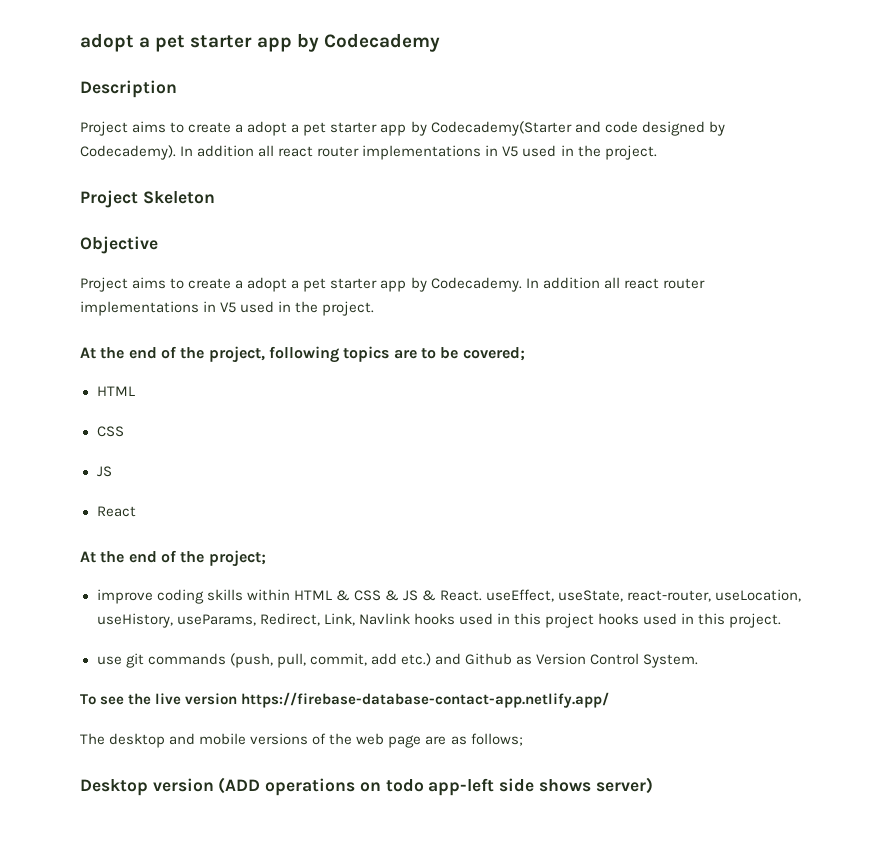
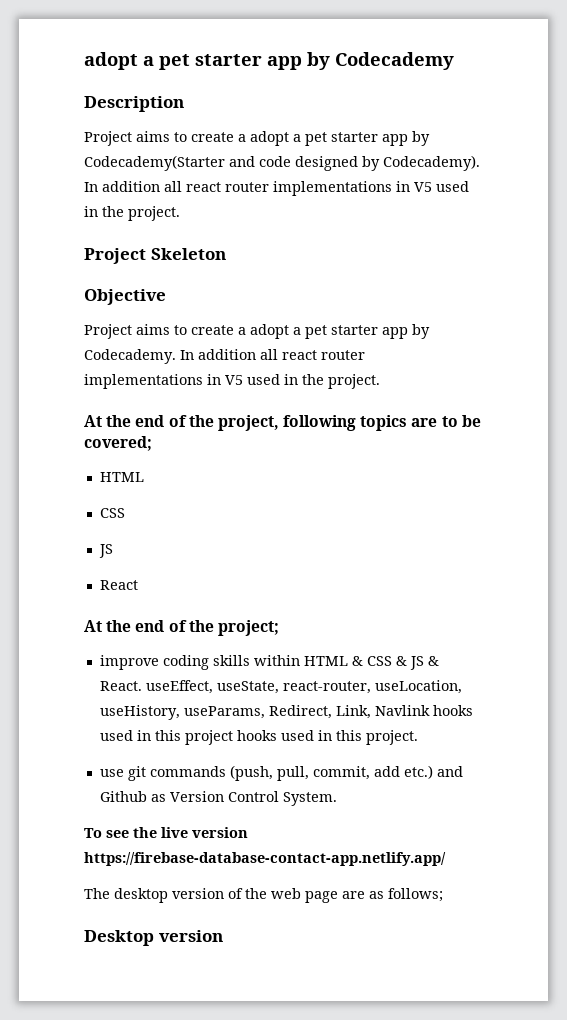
- The desktop and mobile versions of the web page are as follows;
+ The desktop version of the web page are as follows;
- Desktop version (ADD operations on todo app-left side shows server)
+ Desktop version

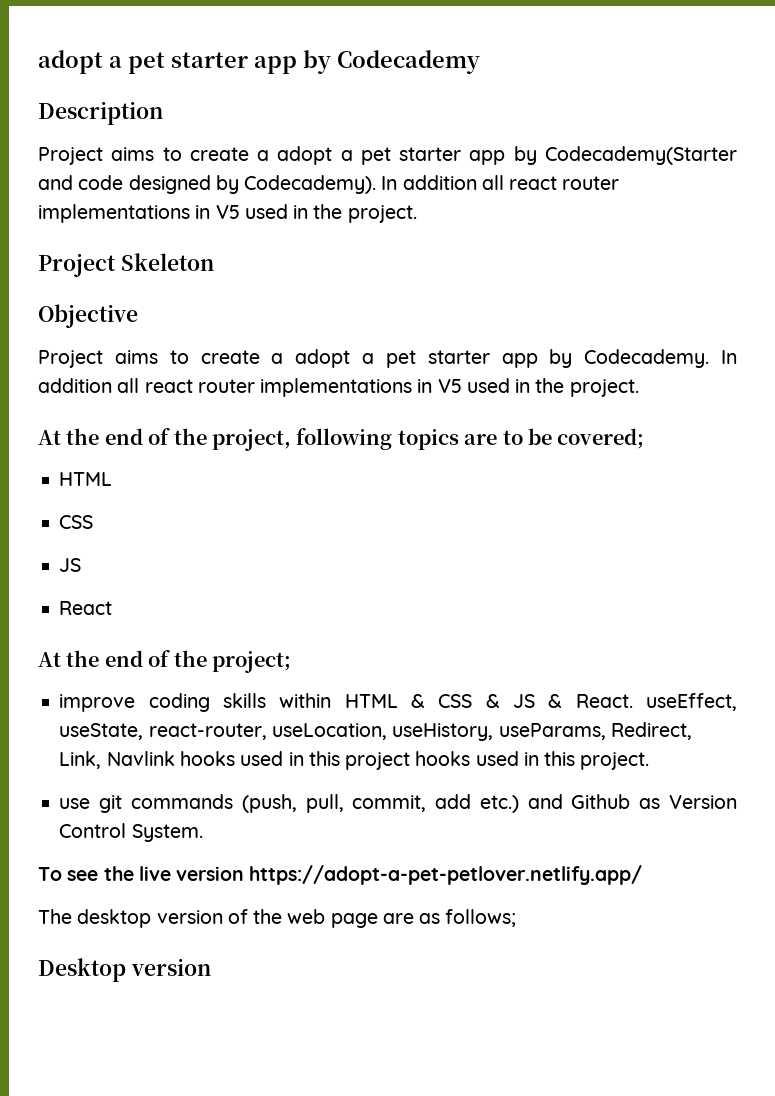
- To see the live version https://firebase-database-contact-app.netlify.app/
+ To see the live version https://adopt-a-pet-petlover.netlify.app/

